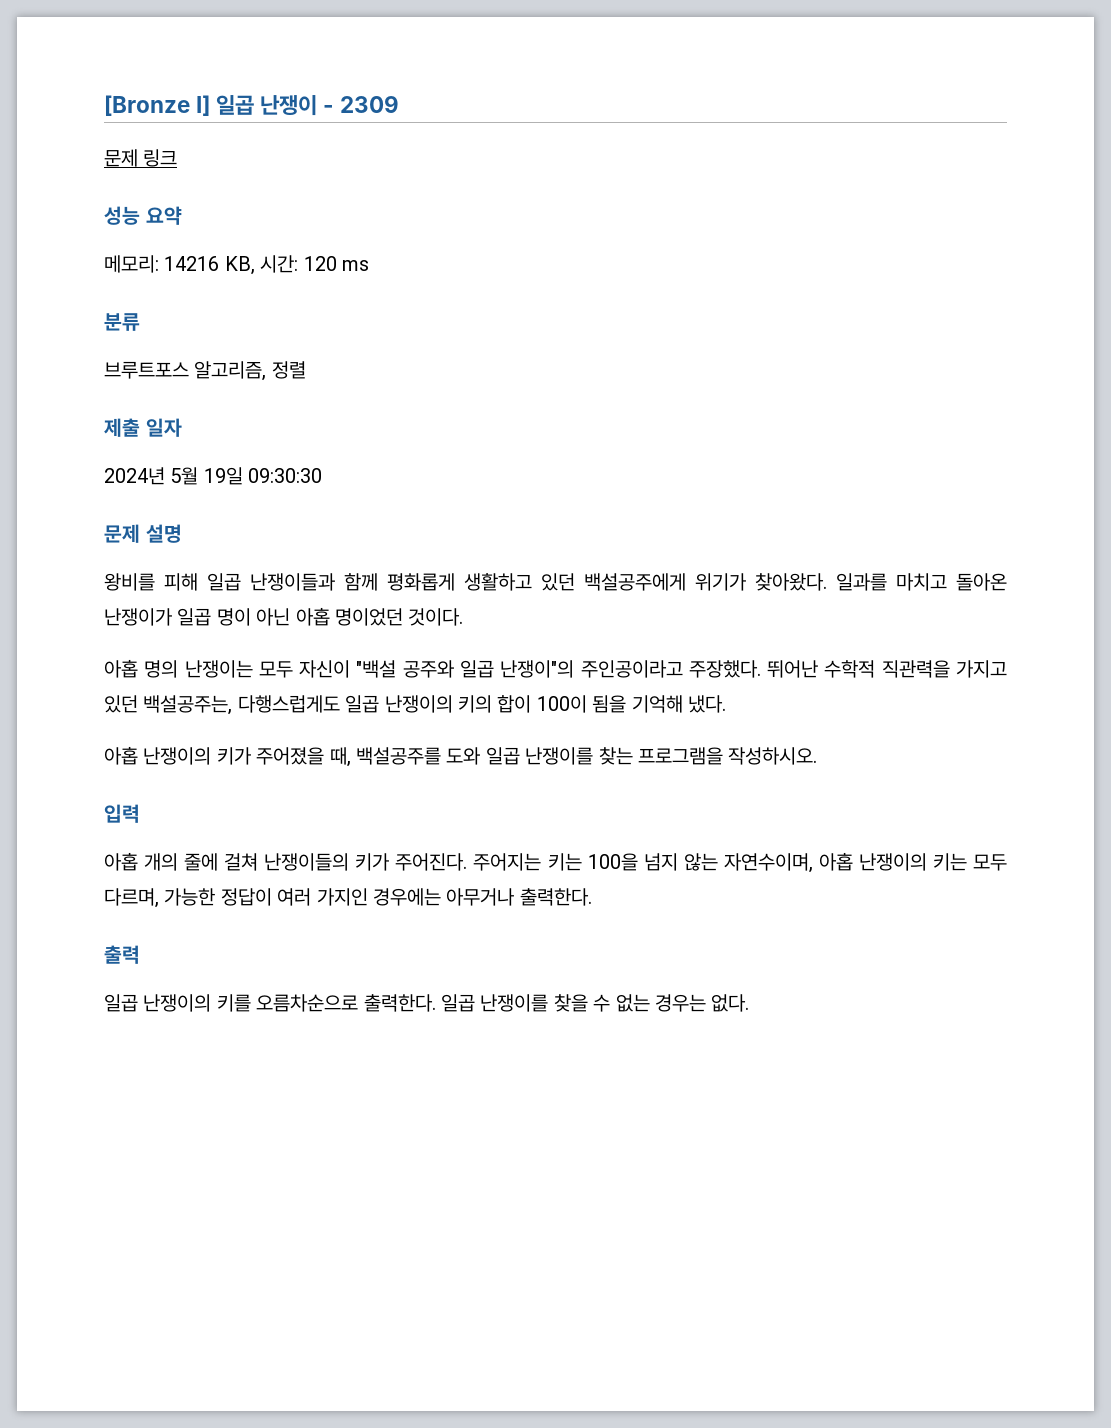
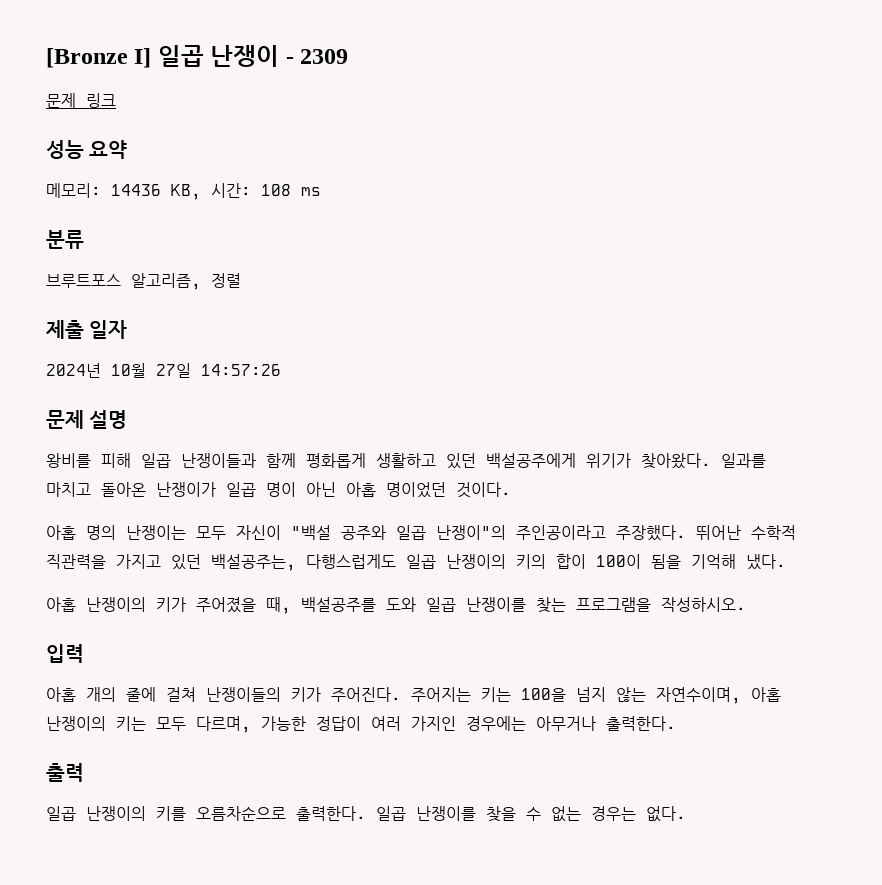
- 메모리: 14216 KB, 시간: 120 ms
+ 메모리: 14436 KB, 시간: 108 ms
- 2024년 5월 19일 09:30:30
+ 2024년 10월 27일 14:57:26

